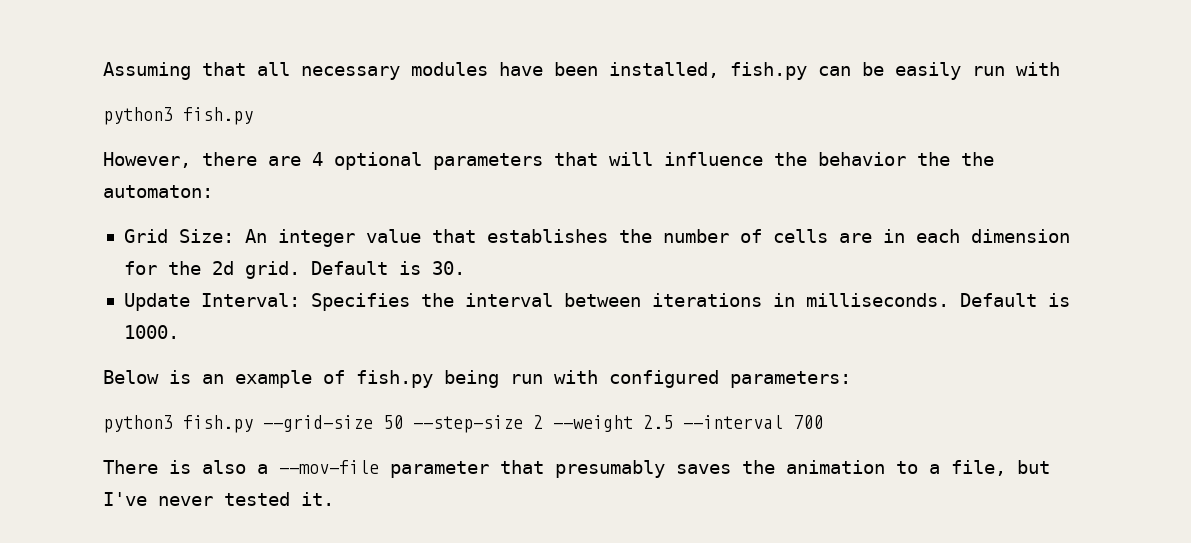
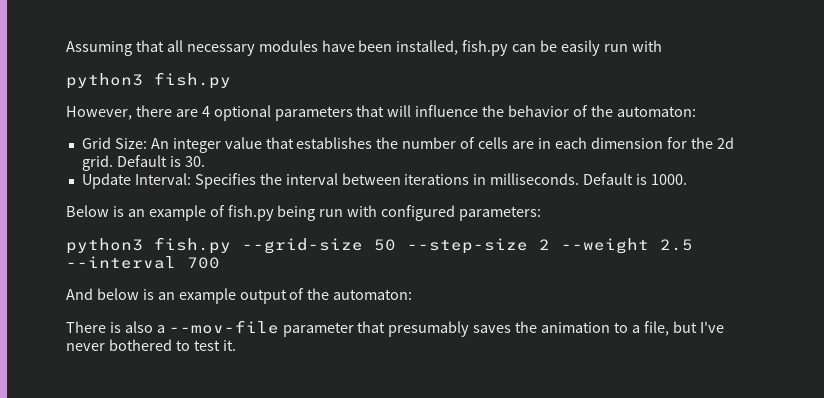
- However, there are 4 optional parameters that will influence the behavior the the automaton:
+ However, there are 4 optional parameters that will influence the behavior of the automaton:
+ And below is an example output of the automaton:
- There is also a --mov-file parameter that presumably saves the animation to a file, but I've never tested it.
+ There is also a --mov-file parameter that presumably saves the animation to a file, but I've never bothered to test it.

